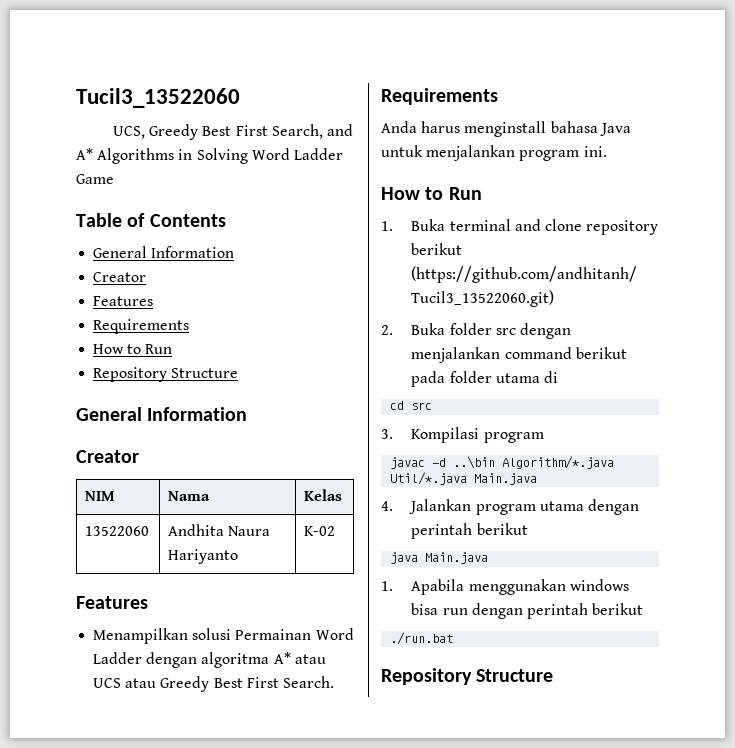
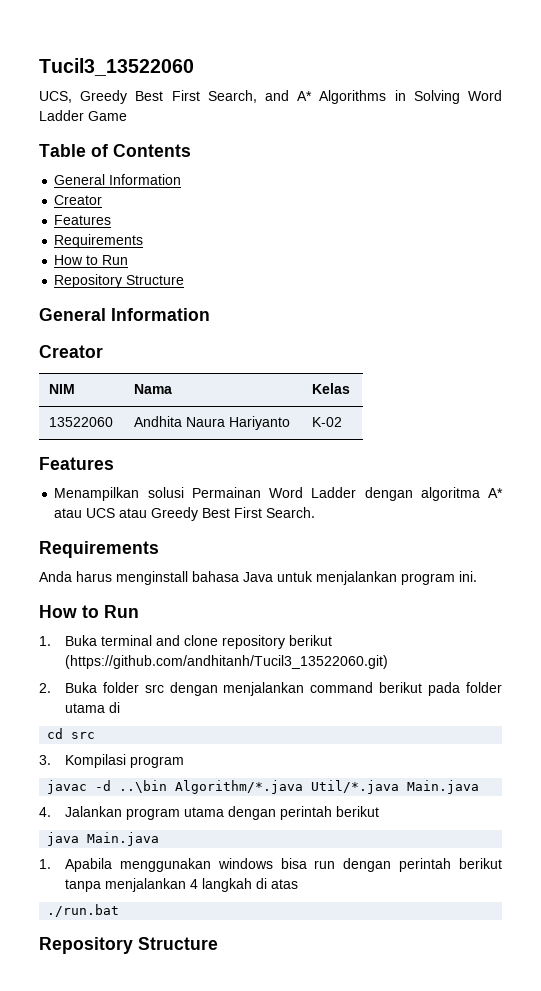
- 1. Apabila menggunakan windows bisa run dengan perintah berikut
+ 1. Apabila menggunakan windows bisa run dengan perintah berikut tanpa menjalankan 4 langkah di atas

